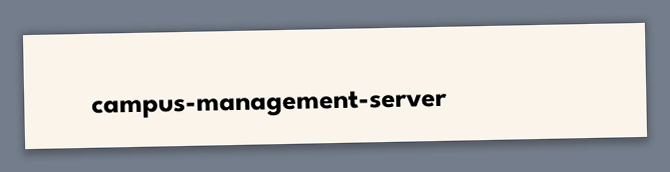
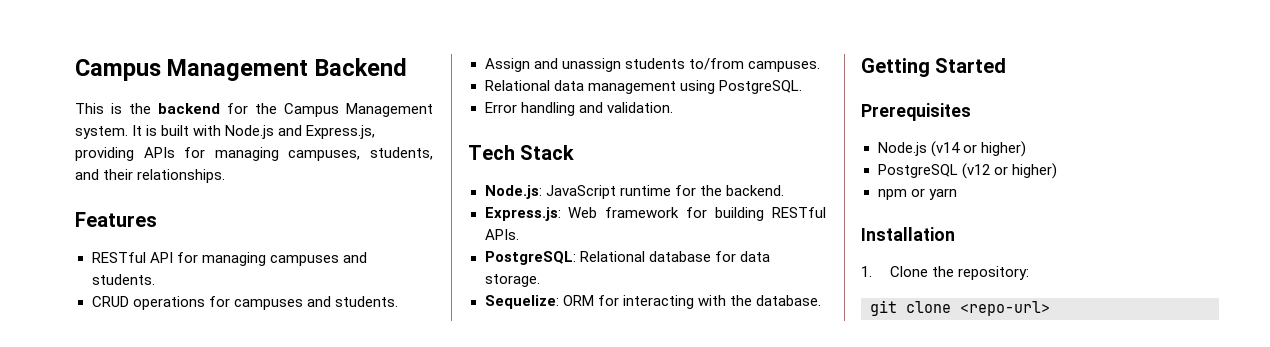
- campus-management-server
+ Campus Management Backend
+ This is the backend for the Campus Management system. It is built with Node.js and Express.js, providing APIs for managing campuses, students, and their relationships.
+ Features
+ RESTful API for managing campuses and students.
+ CRUD operations for campuses and students.
+ Assign and unassign students to/from campuses.
+ Relational data management using PostgreSQL.
+ Error handling and validation.
+ Tech Stack
+ Node.js: JavaScript runtime for the backend.
+ Express.js: Web framework for building RESTful APIs.
+ PostgreSQL: Relational database for data storage.
+ Sequelize: ORM for interacting with the database.
+ Getting Started
+ Prerequisites
+ Node.js (v14 or higher)
+ PostgreSQL (v12 or higher)
+ npm or yarn
+ Installation
+ 1. Clone the repository:
+ git clone <repo-url>

